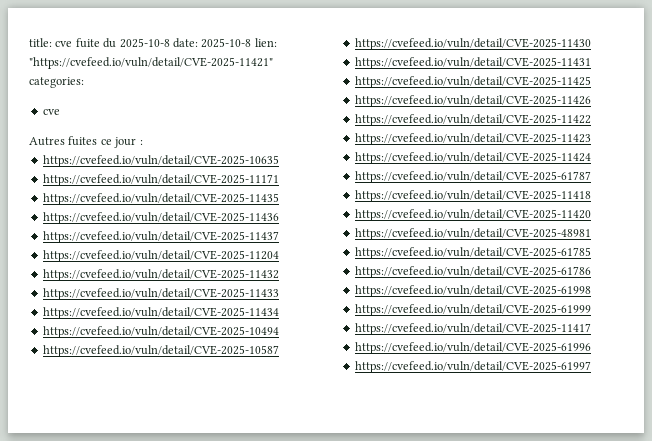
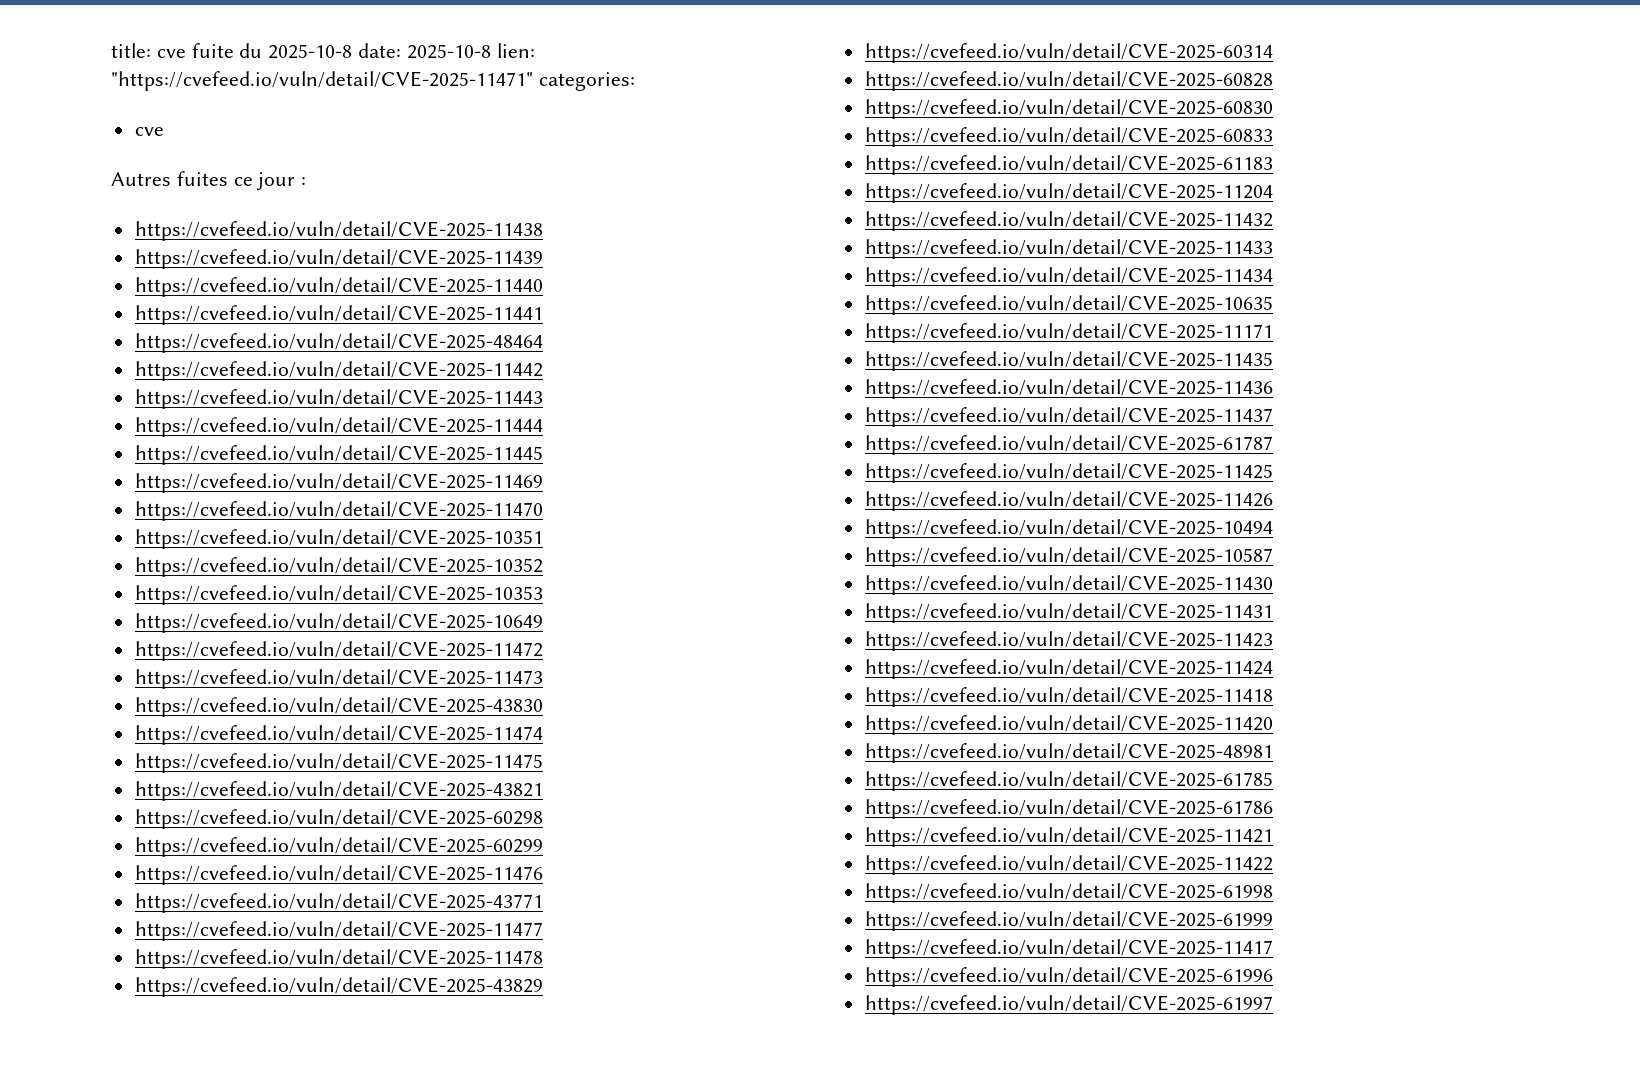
- title: cve fuite du 2025-10-8 date: 2025-10-8 lien: "https://cvefeed.io/vuln/detail/CVE-2025-11421" categories:
+ title: cve fuite du 2025-10-8 date: 2025-10-8 lien: "https://cvefeed.io/vuln/detail/CVE-2025-11471" categories:
+ https://cvefeed.io/vuln/detail/CVE-2025-11438
+ https://cvefeed.io/vuln/detail/CVE-2025-11439
+ https://cvefeed.io/vuln/detail/CVE-2025-11440
+ https://cvefeed.io/vuln/detail/CVE-2025-11441
+ https://cvefeed.io/vuln/detail/CVE-2025-48464
+ https://cvefeed.io/vuln/detail/CVE-2025-11442
+ https://cvefeed.io/vuln/detail/CVE-2025-11443
+ https://cvefeed.io/vuln/detail/CVE-2025-11444
+ https://cvefeed.io/vuln/detail/CVE-2025-11445
+ https://cvefeed.io/vuln/detail/CVE-2025-11469
+ https://cvefeed.io/vuln/detail/CVE-2025-11470
+ https://cvefeed.io/vuln/detail/CVE-2025-10351
+ https://cvefeed.io/vuln/detail/CVE-2025-10352
+ https://cvefeed.io/vuln/detail/CVE-2025-10353
+ https://cvefeed.io/vuln/detail/CVE-2025-10649
+ https://cvefeed.io/vuln/detail/CVE-2025-11472
+ https://cvefeed.io/vuln/detail/CVE-2025-11473
+ https://cvefeed.io/vuln/detail/CVE-2025-43830
+ https://cvefeed.io/vuln/detail/CVE-2025-11474
+ https://cvefeed.io/vuln/detail/CVE-2025-11475
+ https://cvefeed.io/vuln/detail/CVE-2025-43821
+ https://cvefeed.io/vuln/detail/CVE-2025-60298
+ https://cvefeed.io/vuln/detail/CVE-2025-60299
+ https://cvefeed.io/vuln/detail/CVE-2025-11476
+ https://cvefeed.io/vuln/detail/CVE-2025-43771
+ https://cvefeed.io/vuln/detail/CVE-2025-11477
+ https://cvefeed.io/vuln/detail/CVE-2025-11478
+ https://cvefeed.io/vuln/detail/CVE-2025-43829
+ https://cvefeed.io/vuln/detail/CVE-2025-60314
+ https://cvefeed.io/vuln/detail/CVE-2025-60828
+ https://cvefeed.io/vuln/detail/CVE-2025-60830
+ https://cvefeed.io/vuln/detail/CVE-2025-60833
+ https://cvefeed.io/vuln/detail/CVE-2025-61183
+ https://cvefeed.io/vuln/detail/CVE-2025-11204
+ https://cvefeed.io/vuln/detail/CVE-2025-11432
+ https://cvefeed.io/vuln/detail/CVE-2025-11433
+ https://cvefeed.io/vuln/detail/CVE-2025-11434
- https://cvefeed.io/vuln/detail/CVE-2025-11204
- https://cvefeed.io/vuln/detail/CVE-2025-11432
- https://cvefeed.io/vuln/detail/CVE-2025-11433
- https://cvefeed.io/vuln/detail/CVE-2025-11434
+ https://cvefeed.io/vuln/detail/CVE-2025-61787
+ https://cvefeed.io/vuln/detail/CVE-2025-11425
+ https://cvefeed.io/vuln/detail/CVE-2025-11426
- https://cvefeed.io/vuln/detail/CVE-2025-11425
- https://cvefeed.io/vuln/detail/CVE-2025-11426
- https://cvefeed.io/vuln/detail/CVE-2025-11422
- https://cvefeed.io/vuln/detail/CVE-2025-61787
+ https://cvefeed.io/vuln/detail/CVE-2025-11421
+ https://cvefeed.io/vuln/detail/CVE-2025-11422

